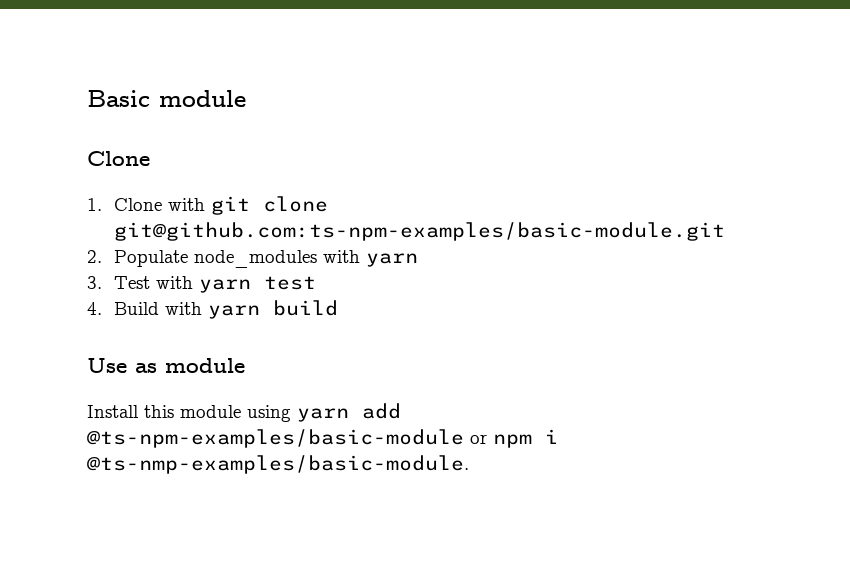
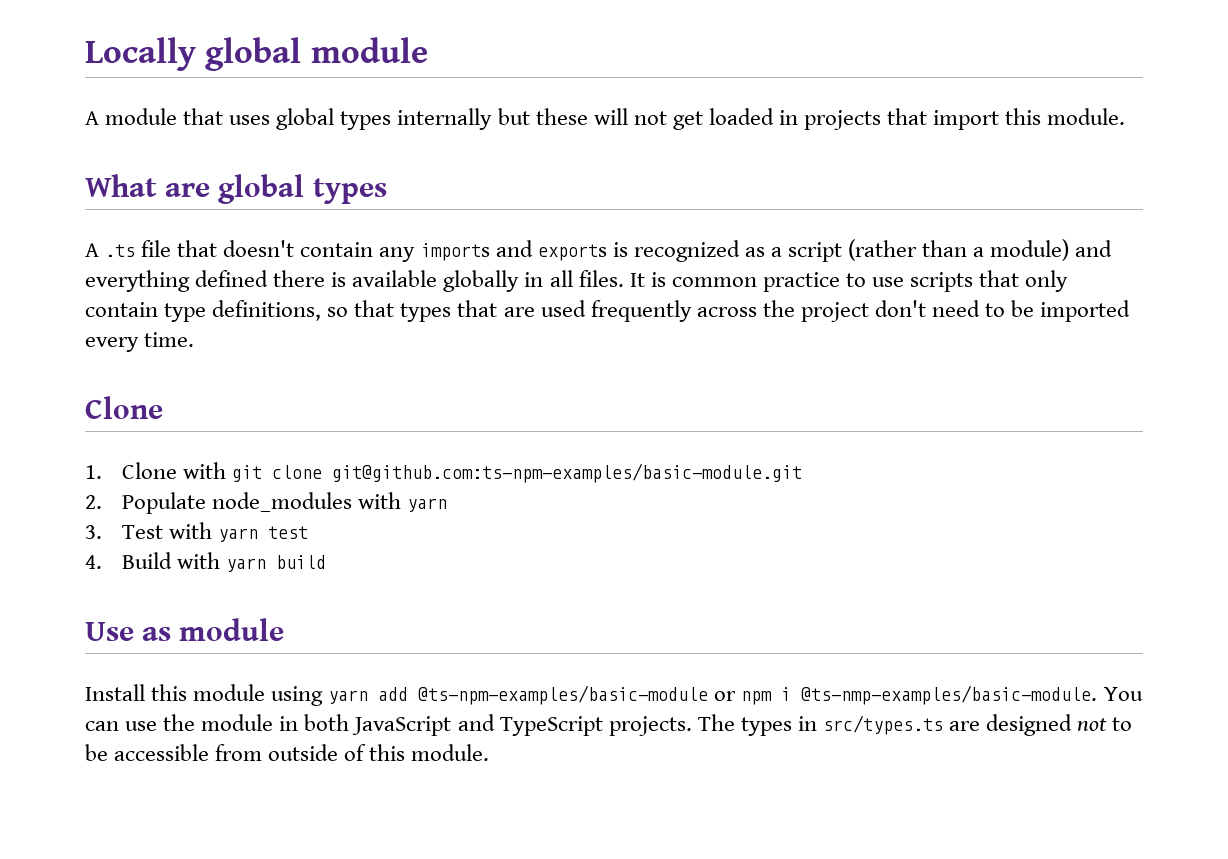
- Basic module
+ Locally global module
+ A module that uses global types internally but these will not get loaded in projects that import this module.
+ What are global types
+ A .ts file that doesn't contain any imports and exports is recognized as a script (rather than a module) and everything defined there is available globally in all files. It is common practice to use scripts that only contain type definitions, so that types that are used frequently across the project don't need to be imported every time.
+ You can use the module in both JavaScript and TypeScript projects. The types in src/types.ts are designed not to be accessible from outside of this module.

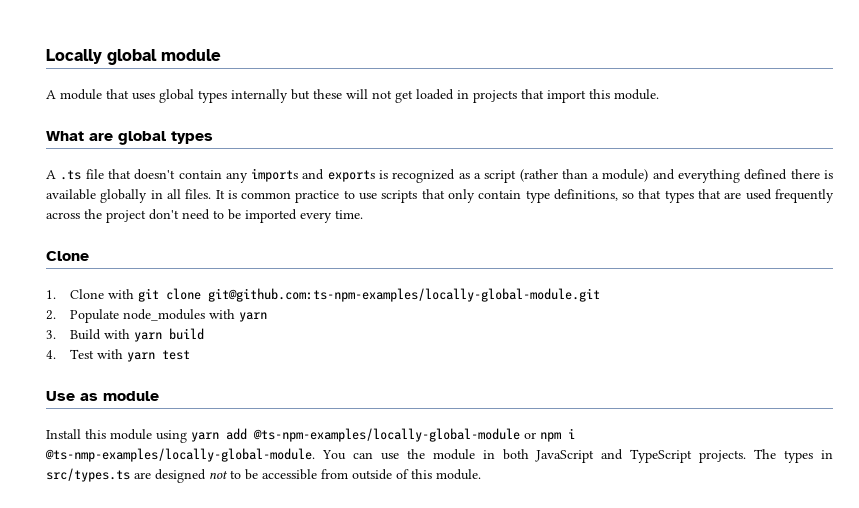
- 1. Clone with git clone git@github.com:ts-npm-examples/basic-module.git
+ 1. Clone with git clone git@github.com:ts-npm-examples/locally-global-module.git
- 3. Test with yarn test
+ 3. Build with yarn build
+ 4. Test with yarn test
- 4. Build with yarn build
- Install this module using yarn add @ts-npm-examples/basic-module or npm i @ts-nmp-examples/basic-module.
+ Install this module using yarn add @ts-npm-examples/locally-global-module or npm i @ts-nmp-examples/locally-global-module.

